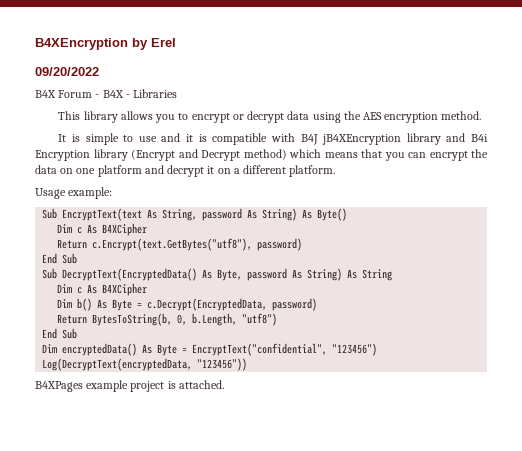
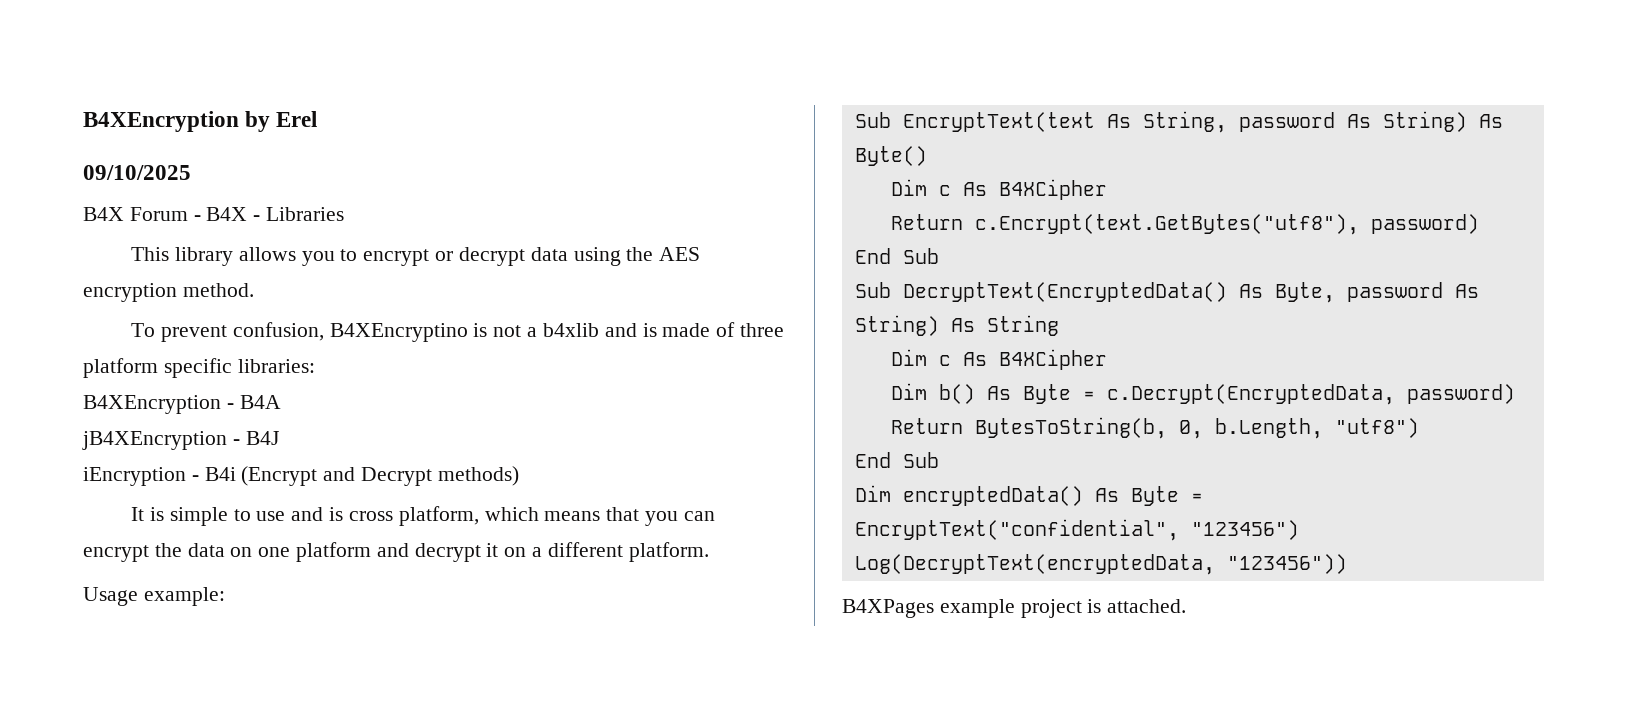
- 09/20/2022
+ 09/10/2025
+ To prevent confusion, B4XEncryptino is not a b4xlib and is made of three platform specific libraries:
+ B4XEncryption - B4A
+ jB4XEncryption - B4J
+ iEncryption - B4i (Encrypt and Decrypt methods)
- It is simple to use and it is compatible with B4J jB4XEncryption library and B4i Encryption library (Encrypt and Decrypt method) which means that you can encrypt the data on one platform and decrypt it on a different platform.
+ It is simple to use and is cross platform, which means that you can encrypt the data on one platform and decrypt it on a different platform.

